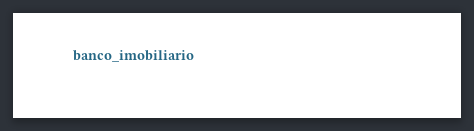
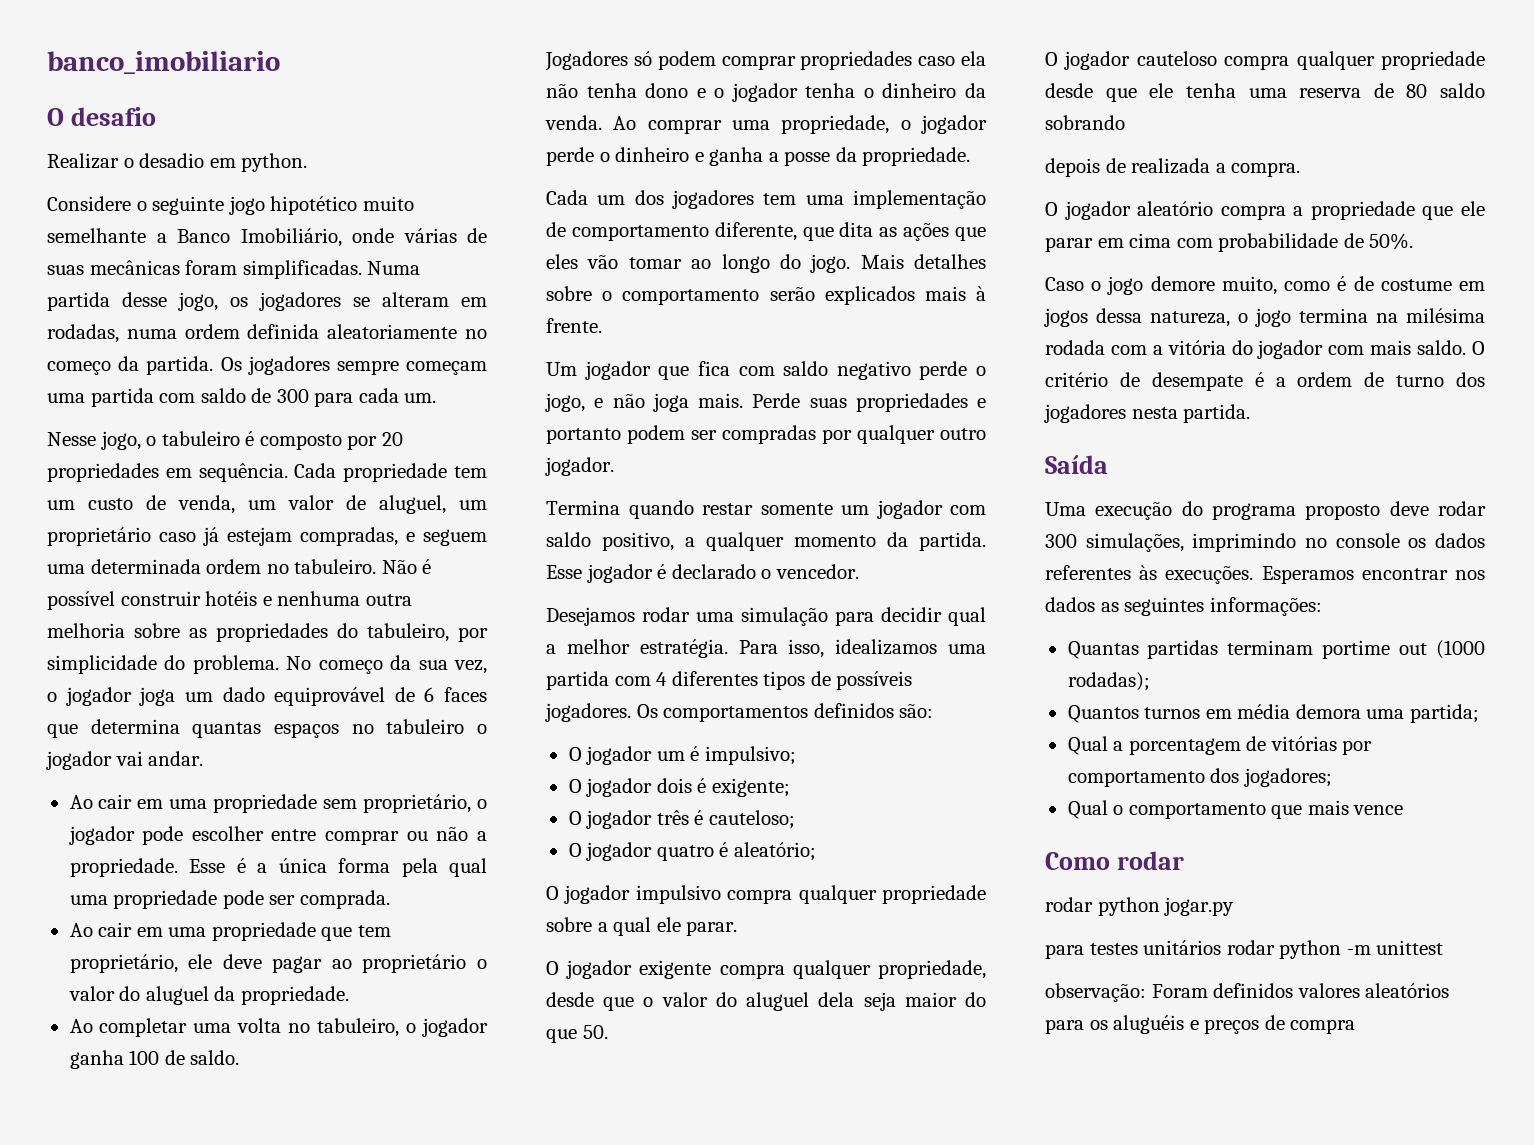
+ O desafio
+ Realizar o desadio em python.
+ Considere o seguinte jogo hipotético muito semelhante a Banco Imobiliário, onde várias de suas mecânicas foram simplificadas. Numa partida desse jogo, os jogadores se alteram em rodadas, numa ordem definida aleatoriamente no começo da partida. Os jogadores sempre começam uma partida com saldo de 300 para cada um.
+ Nesse jogo, o tabuleiro é composto por 20 propriedades em sequência. Cada propriedade tem um custo de venda, um valor de aluguel, um proprietário caso já estejam compradas, e seguem uma determinada ordem no tabuleiro. Não é possível construir hotéis e nenhuma outra melhoria sobre as propriedades do tabuleiro, por simplicidade do problema. No começo da sua vez, o jogador joga um dado equiprovável de 6 faces que determina quantas espaços no tabuleiro o jogador vai andar.
+ Ao cair em uma propriedade sem proprietário, o jogador pode escolher entre comprar ou não a propriedade. Esse é a única forma pela qual uma propriedade pode ser comprada.
+ Ao cair em uma propriedade que tem proprietário, ele deve pagar ao proprietário o valor do aluguel da propriedade.
+ Ao completar uma volta no tabuleiro, o jogador ganha 100 de saldo.
+ Jogadores só podem comprar propriedades caso ela não tenha dono e o jogador tenha o dinheiro da venda. Ao comprar uma propriedade, o jogador perde o dinheiro e ganha a posse da propriedade.
+ Cada um dos jogadores tem uma implementação de comportamento diferente, que dita as ações que eles vão tomar ao longo do jogo. Mais detalhes sobre o comportamento serão explicados mais à frente.
+ Um jogador que fica com saldo negativo perde o jogo, e não joga mais. Perde suas propriedades e portanto podem ser compradas por qualquer outro jogador.
+ Termina quando restar somente um jogador com saldo positivo, a qualquer momento da partida. Esse jogador é declarado o vencedor.
+ Desejamos rodar uma simulação para decidir qual a melhor estratégia. Para isso, idealizamos uma partida com 4 diferentes tipos de possíveis jogadores. Os comportamentos definidos são:
+ O jogador um é impulsivo;
+ O jogador dois é exigente;
+ O jogador três é cauteloso;
+ O jogador quatro é aleatório;
+ O jogador impulsivo compra qualquer propriedade sobre a qual ele parar.
+ O jogador exigente compra qualquer propriedade, desde que o valor do aluguel dela seja maior do que 50.
+ O jogador cauteloso compra qualquer propriedade desde que ele tenha uma reserva de 80 saldo sobrando
+ depois de realizada a compra.
+ O jogador aleatório compra a propriedade que ele parar em cima com probabilidade de 50%.
+ Caso o jogo demore muito, como é de costume em jogos dessa natureza, o jogo termina na milésima rodada com a vitória do jogador com mais saldo. O critério de desempate é a ordem de turno dos jogadores nesta partida.
+ Saída
+ Uma execução do programa proposto deve rodar 300 simulações, imprimindo no console os dados referentes às execuções. Esperamos encontrar nos dados as seguintes informações:
+ Quantas partidas terminam portime out (1000 rodadas);
+ Quantos turnos em média demora uma partida;
+ Qual a porcentagem de vitórias por comportamento dos jogadores;
+ Qual o comportamento que mais vence
+ Como rodar
+ rodar python jogar.py
+ para testes unitários rodar python -m unittest
+ observação: Foram definidos valores aleatórios para os aluguéis e preços de compra

